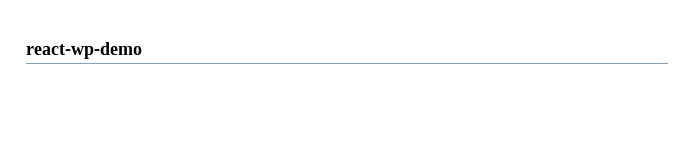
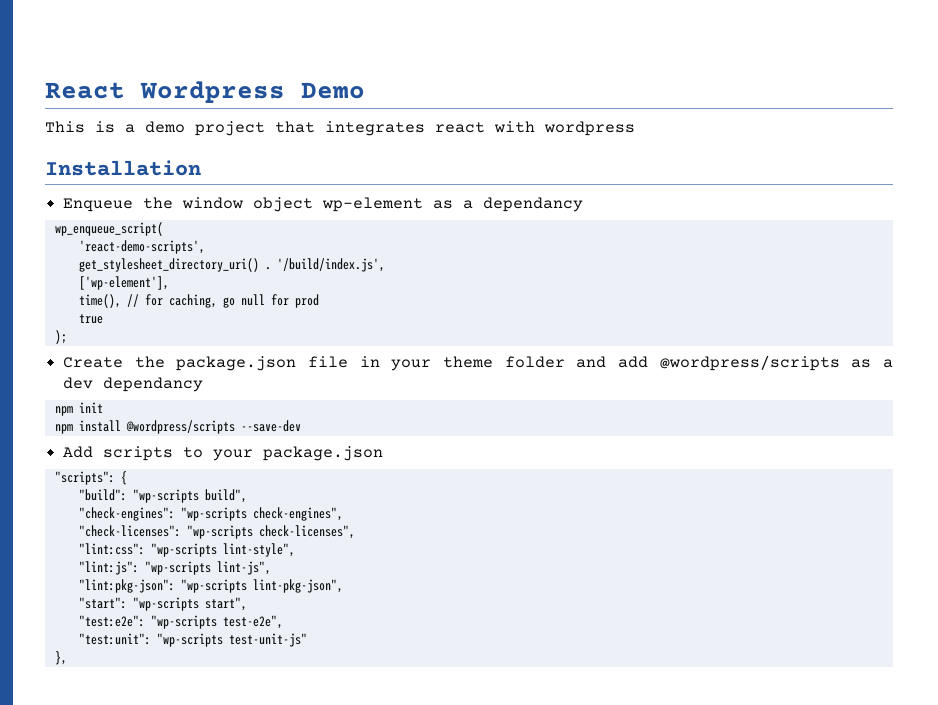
- react-wp-demo
+ React Wordpress Demo
+ This is a demo project that integrates react with wordpress
+ Installation
+ Enqueue the window object wp-element as a dependancy
+ wp_enqueue_script(
+ 'react-demo-scripts',
+ get_stylesheet_directory_uri() . '/build/index.js',
+ ['wp-element'],
+ time(), // for caching, go null for prod
+ true
+ );
+ Create the package.json file in your theme folder and add @wordpress/scripts as a dev dependancy
+ npm init
+ npm install @wordpress/scripts --save-dev
+ Add scripts to your package.json
+ "scripts": {
+ "build": "wp-scripts build",
+ "check-engines": "wp-scripts check-engines",
+ "check-licenses": "wp-scripts check-licenses",
+ "lint:css": "wp-scripts lint-style",
+ "lint:js": "wp-scripts lint-js",
+ "lint:pkg-json": "wp-scripts lint-pkg-json",
+ "start": "wp-scripts start",
+ "test:e2e": "wp-scripts test-e2e",
+ "test:unit": "wp-scripts test-unit-js"
+ },

